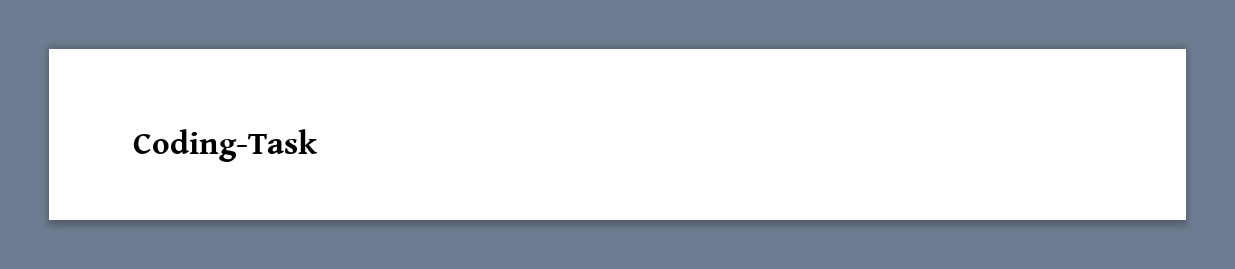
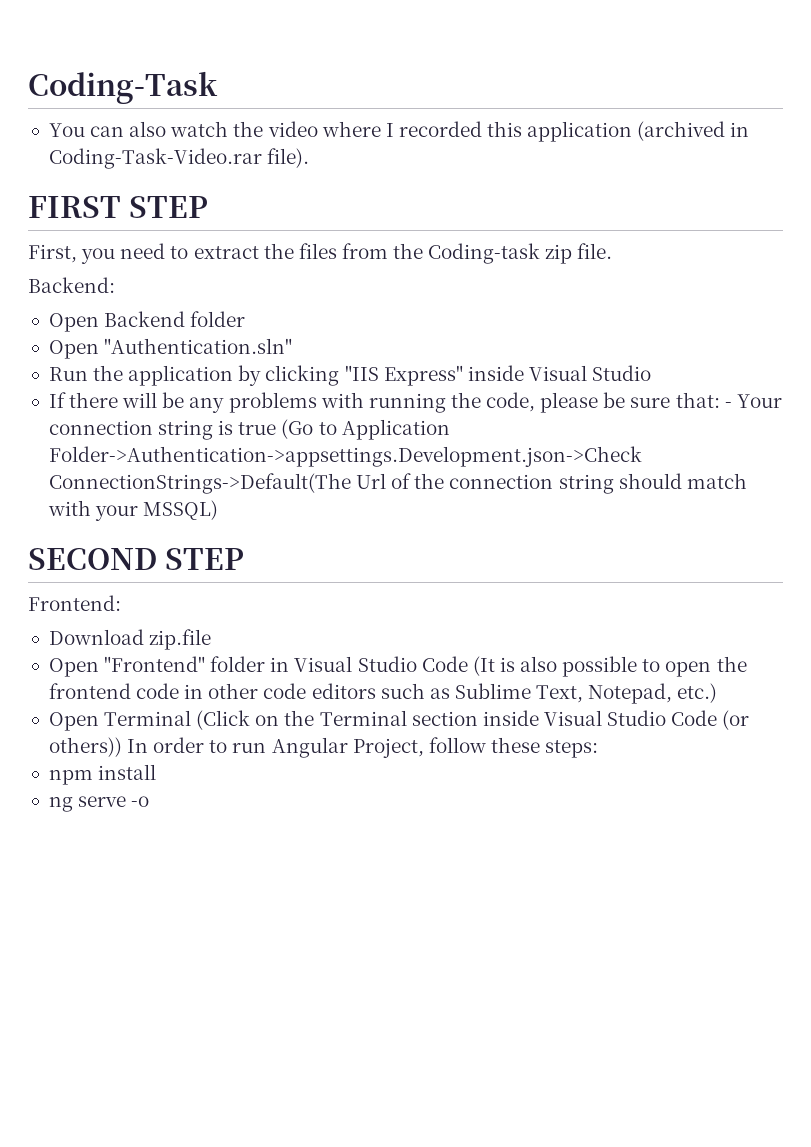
+ You can also watch the video where I recorded this application (archived in Coding-Task-Video.rar file).
+ FIRST STEP
+ First, you need to extract the files from the Coding-task zip file.
+ Backend:
+ Open Backend folder
+ Open "Authentication.sln"
+ Run the application by clicking "IIS Express" inside Visual Studio
+ If there will be any problems with running the code, please be sure that: - Your connection string is true (Go to Application Folder->Authentication->appsettings.Development.json->Check ConnectionStrings->Default(The Url of the connection string should match with your MSSQL)
+ SECOND STEP
+ Frontend:
+ Download zip.file
+ Open "Frontend" folder in Visual Studio Code (It is also possible to open the frontend code in other code editors such as Sublime Text, Notepad, etc.)
+ Open Terminal (Click on the Terminal section inside Visual Studio Code (or others)) In order to run Angular Project, follow these steps:
+ npm install
+ ng serve -o

